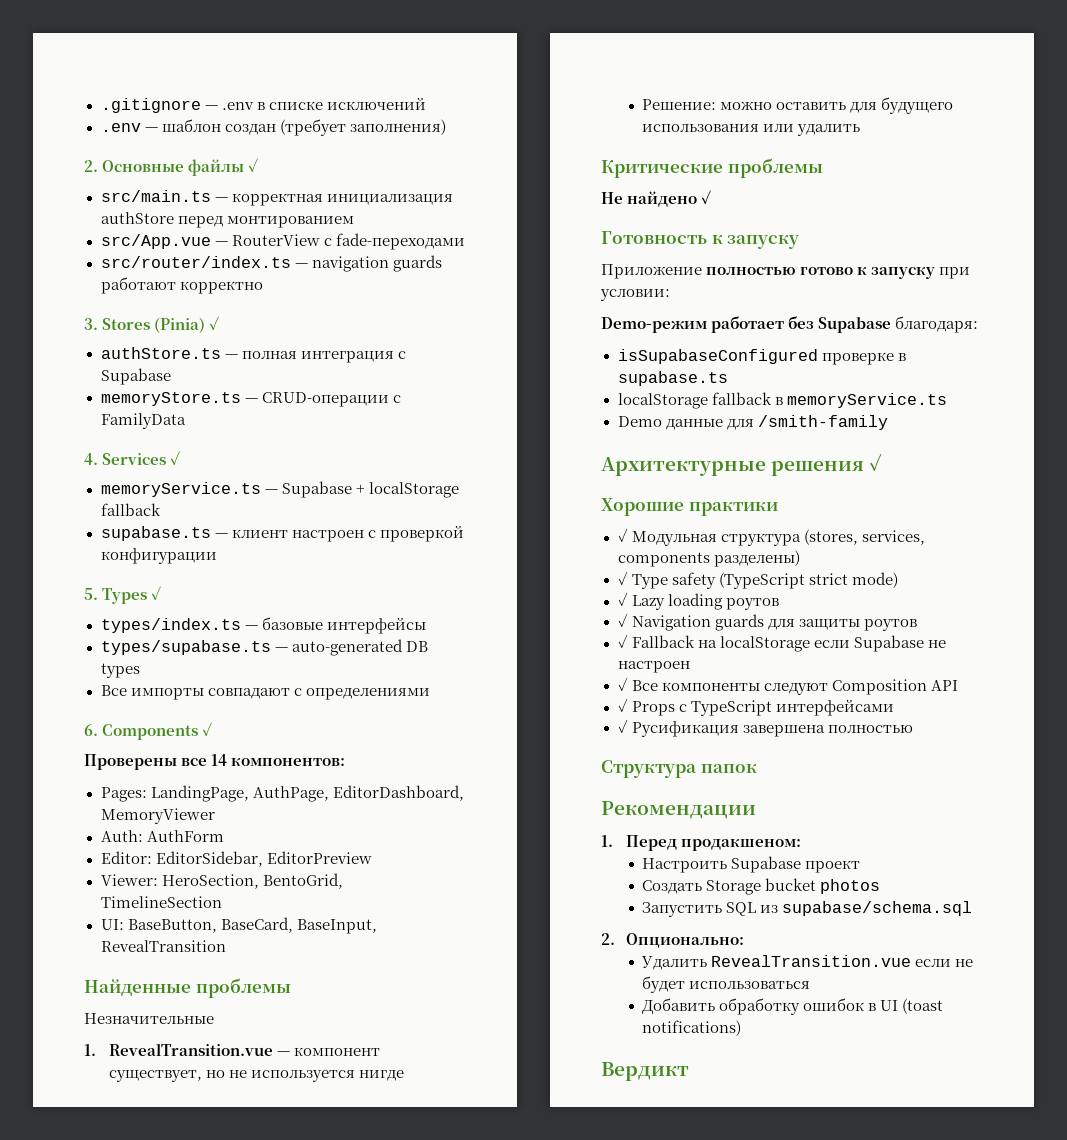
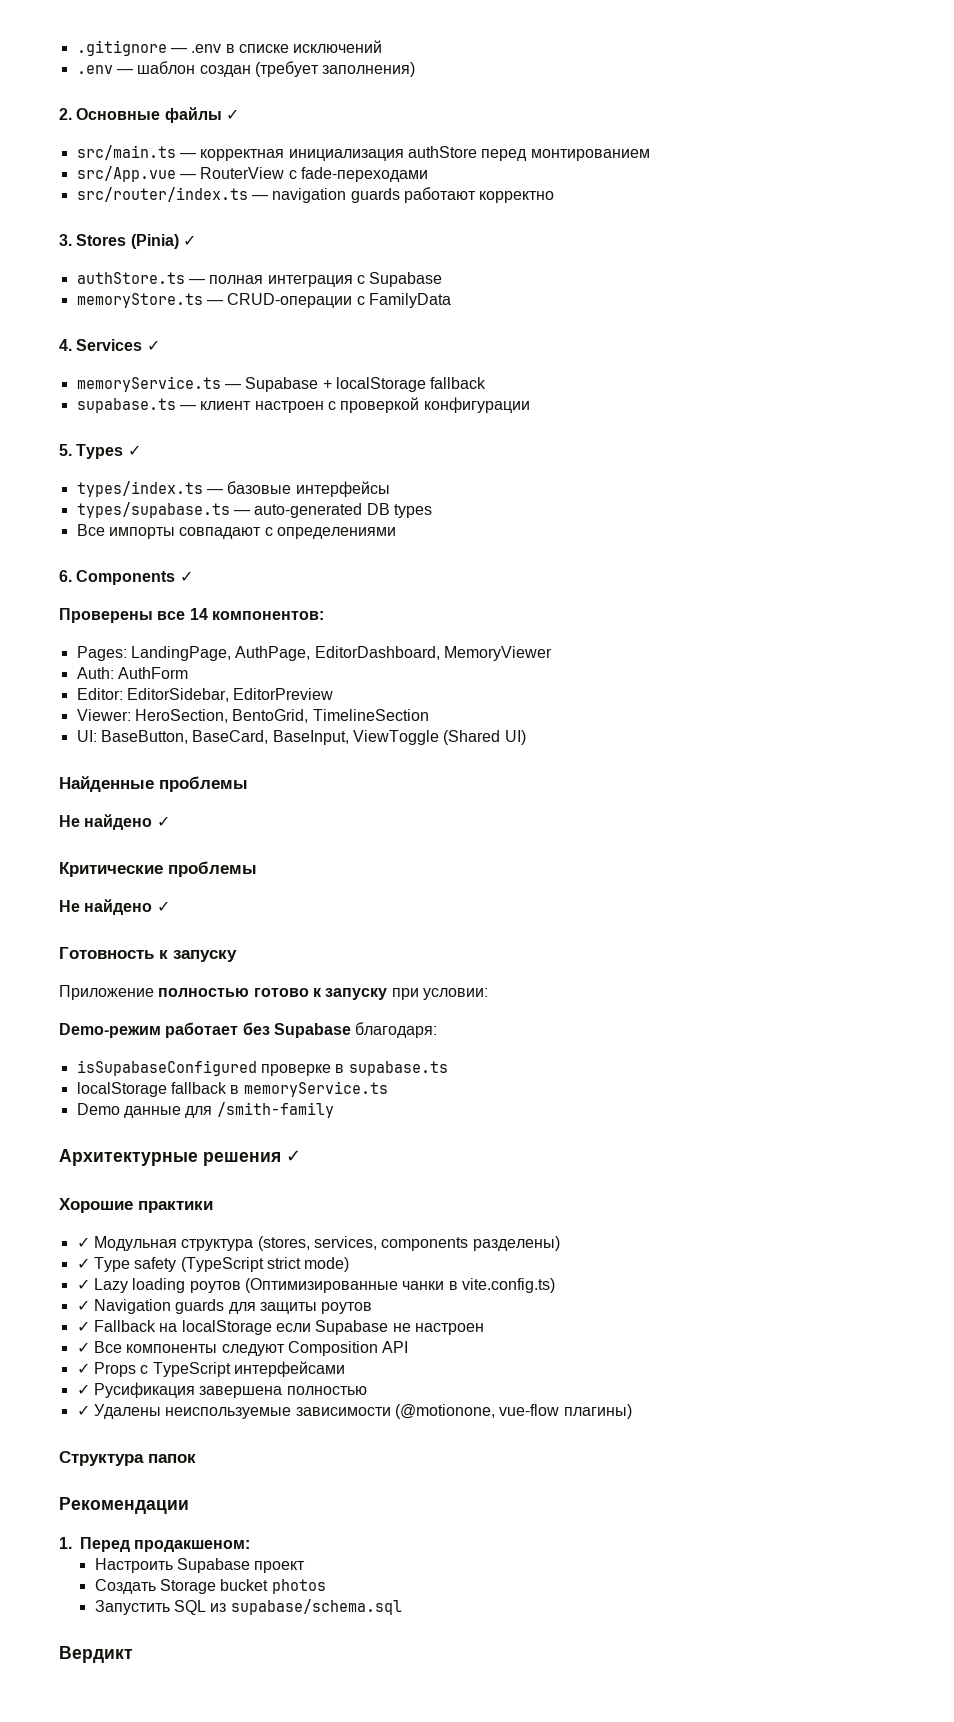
- UI: BaseButton, BaseCard, BaseInput, RevealTransition
+ UI: BaseButton, BaseCard, BaseInput, ViewToggle (Shared UI)
  Найденные проблемы
- Незначительные
- 1. RevealTransition.vue — компонент существует, но не используется нигде
- Решение: можно оставить для будущего использования или удалить
+ Не найдено ✓
- ✓ Lazy loading роутов
+ ✓ Lazy loading роутов (Оптимизированные чанки в vite.config.ts)
+ ✓ Удалены неиспользуемые зависимости (@motionone, vue-flow плагины)
- 2. Опционально:
- Удалить RevealTransition.vue если не будет использоваться
- Добавить обработку ошибок в UI (toast notifications)

